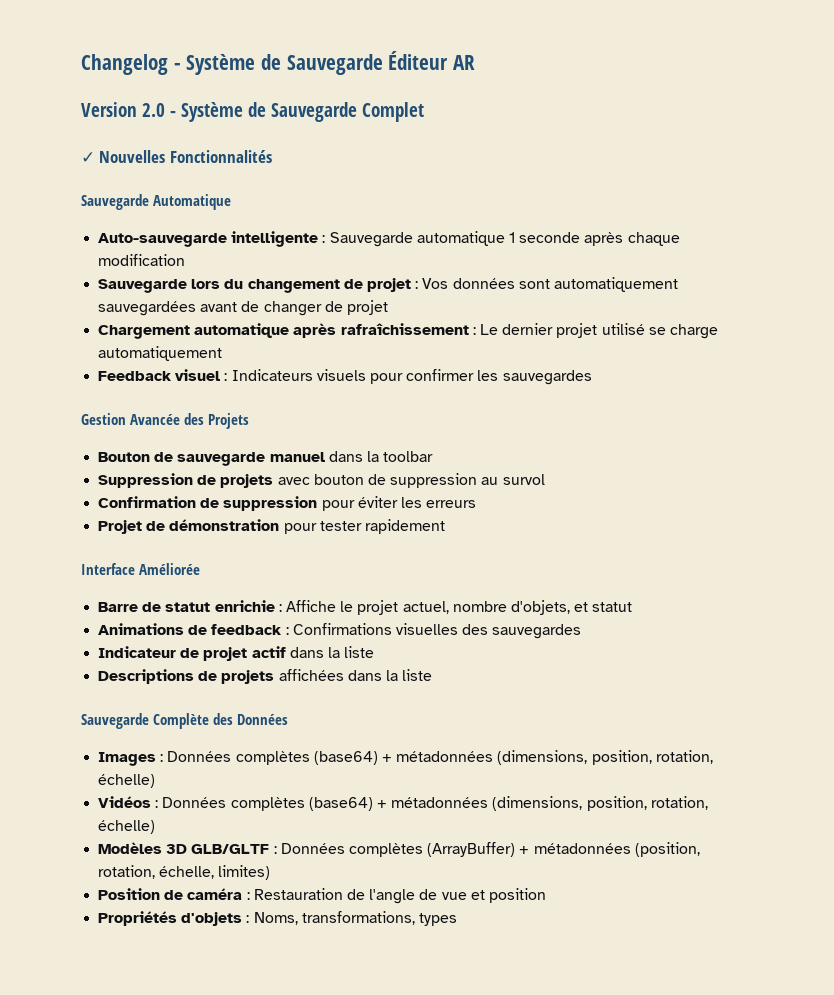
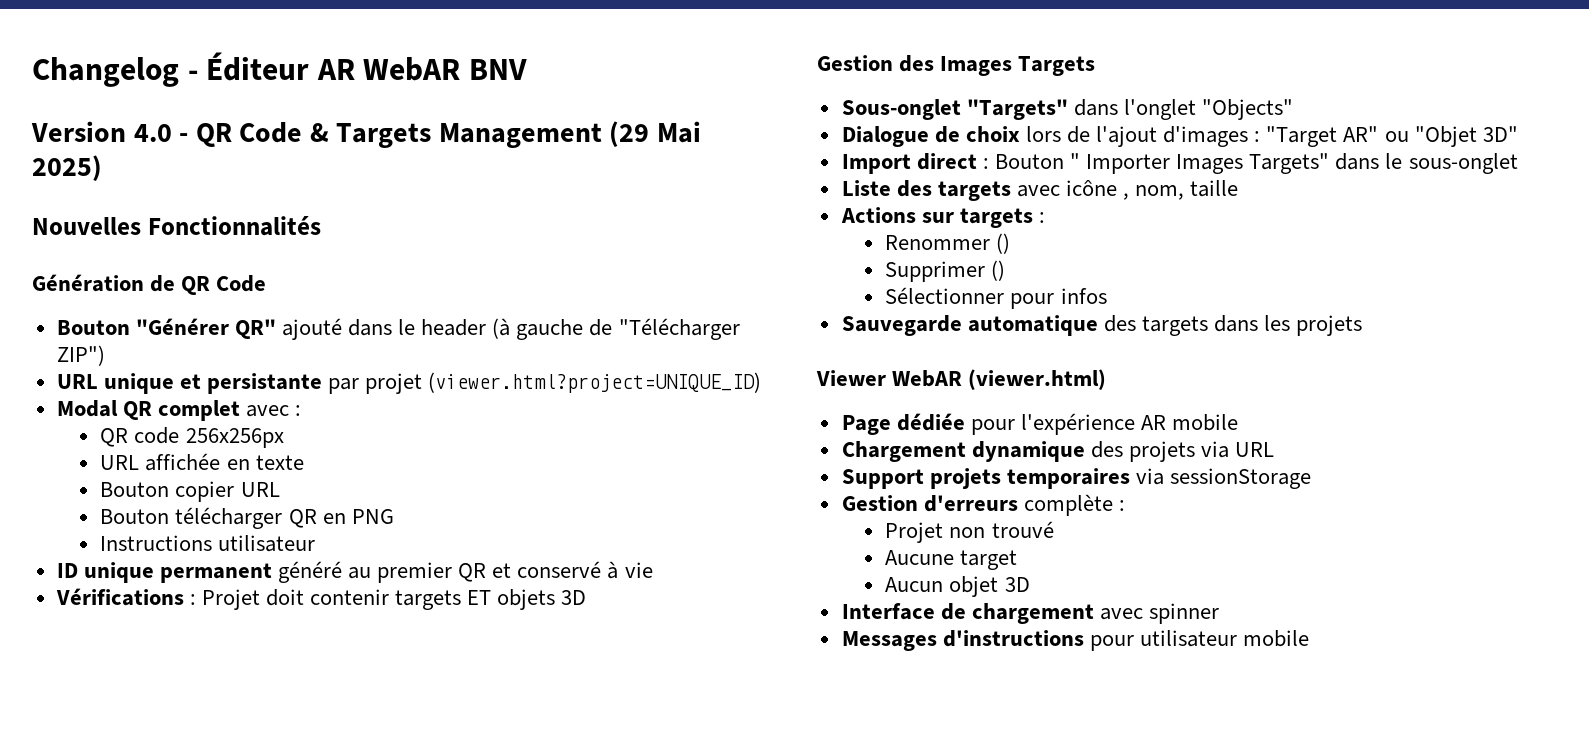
- Changelog - Système de Sauvegarde Éditeur AR
+ Changelog - Éditeur AR WebAR BNV
- Version 2.0 - Système de Sauvegarde Complet
- ✓ Nouvelles Fonctionnalités
- Sauvegarde Automatique
- Auto-sauvegarde intelligente : Sauvegarde automatique 1 seconde après chaque modification
- Sauvegarde lors du changement de projet : Vos données sont automatiquement sauvegardées avant de changer de projet
- Chargement automatique après rafraîchissement : Le dernier projet utilisé se charge automatiquement
- Feedback visuel : Indicateurs visuels pour confirmer les sauvegardes
- Gestion Avancée des Projets
- Bouton de sauvegarde manuel dans la toolbar
- Suppression de projets avec bouton de suppression au survol
- Confirmation de suppression pour éviter les erreurs
- Projet de démonstration pour tester rapidement
- Interface Améliorée
- Barre de statut enrichie : Affiche le projet actuel, nombre d'objets, et statut
- Animations de feedback : Confirmations visuelles des sauvegardes
- Indicateur de projet actif dans la liste
- Descriptions de projets affichées dans la liste
- Sauvegarde Complète des Données
- Images : Données complètes (base64) + métadonnées (dimensions, position, rotation, échelle)
- Vidéos : Données complètes (base64) + métadonnées (dimensions, position, rotation, échelle)
- Modèles 3D GLB/GLTF : Données complètes (ArrayBuffer) + métadonnées (position, rotation, échelle, limites)
- Position de caméra : Restauration de l'angle de vue et position
- Propriétés d'objets : Noms, transformations, types
+ Version 4.0 - QR Code & Targets Management (29 Mai 2025)
+ Nouvelles Fonctionnalités
+ Génération de QR Code
+ Bouton "Générer QR" ajouté dans le header (à gauche de "Télécharger ZIP")
+ URL unique et persistante par projet (viewer.html?project=UNIQUE_ID)
+ Modal QR complet avec :
+ QR code 256x256px
+ URL affichée en texte
+ Bouton copier URL
+ Bouton télécharger QR en PNG
+ Instructions utilisateur
+ ID unique permanent généré au premier QR et conservé à vie
+ Vérifications : Projet doit contenir targets ET objets 3D
+ Gestion des Images Targets
+ Sous-onglet "Targets" dans l'onglet "Objects"
+ Dialogue de choix lors de l'ajout d'images : "Target AR" ou "Objet 3D"
+ Import direct : Bouton " Importer Images Targets" dans le sous-onglet
+ Liste des targets avec icône , nom, taille
+ Actions sur targets :
+ Renommer ()
+ Supprimer ()
+ Sélectionner pour infos
+ Sauvegarde automatique des targets dans les projets
+ Viewer WebAR (viewer.html)
+ Page dédiée pour l'expérience AR mobile
+ Chargement dynamique des projets via URL
+ Support projets temporaires via sessionStorage
+ Gestion d'erreurs complète :
+ Projet non trouvé
+ Aucune target
+ Aucun objet 3D
+ Interface de chargement avec spinner
+ Messages d'instructions pour utilisateur mobile

